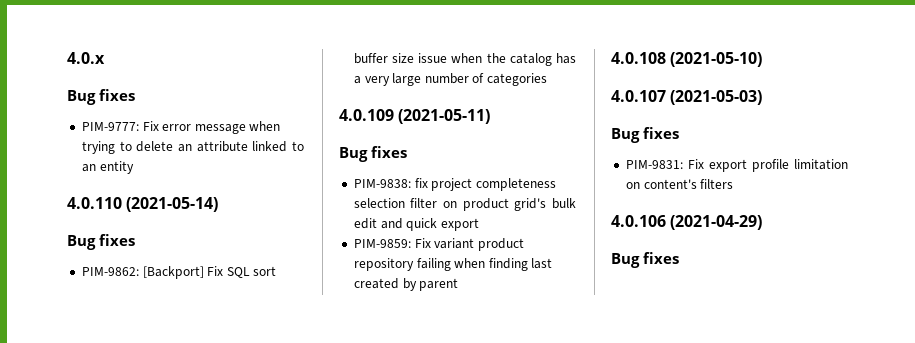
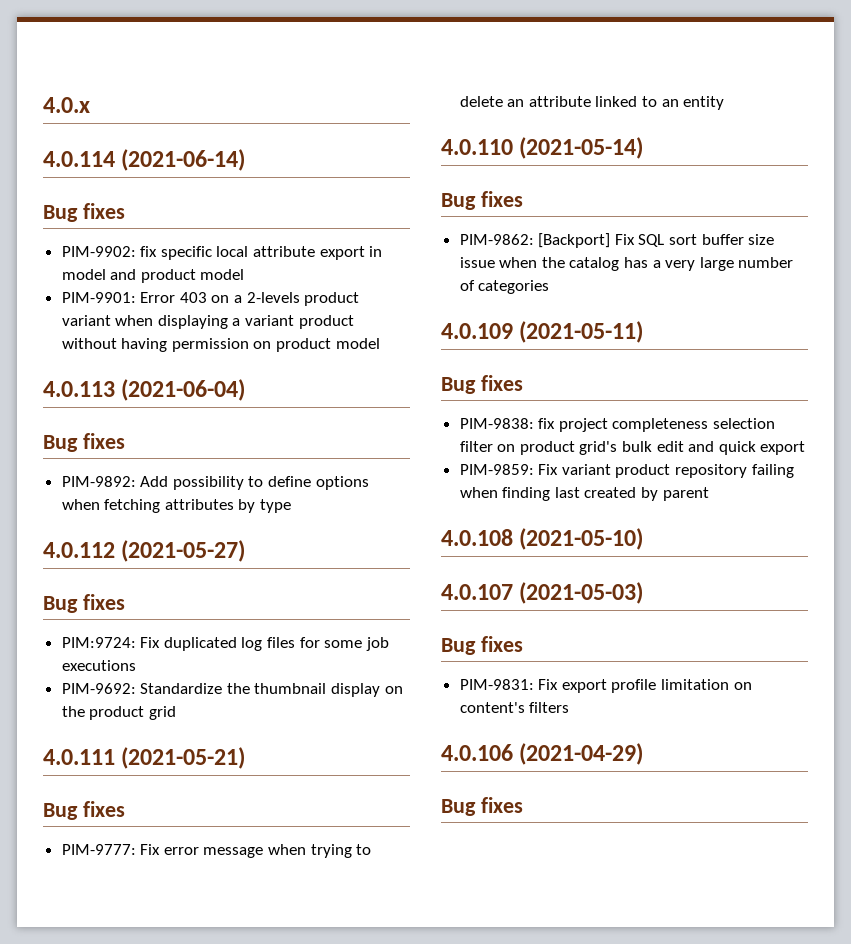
+ 4.0.114 (2021-06-14)
+ Bug fixes
+ PIM-9902: fix specific local attribute export in model and product model
+ PIM-9901: Error 403 on a 2-levels product variant when displaying a variant product without having permission on product model
+ 4.0.113 (2021-06-04)
+ Bug fixes
+ PIM-9892: Add possibility to define options when fetching attributes by type
+ 4.0.112 (2021-05-27)
+ Bug fixes
+ PIM:9724: Fix duplicated log files for some job executions
+ PIM-9692: Standardize the thumbnail display on the product grid
+ 4.0.111 (2021-05-21)

